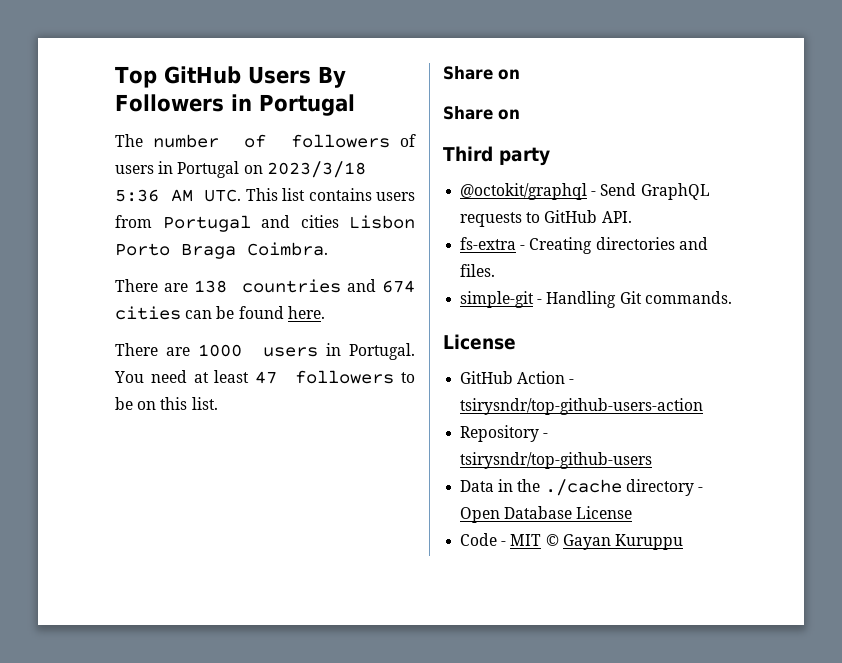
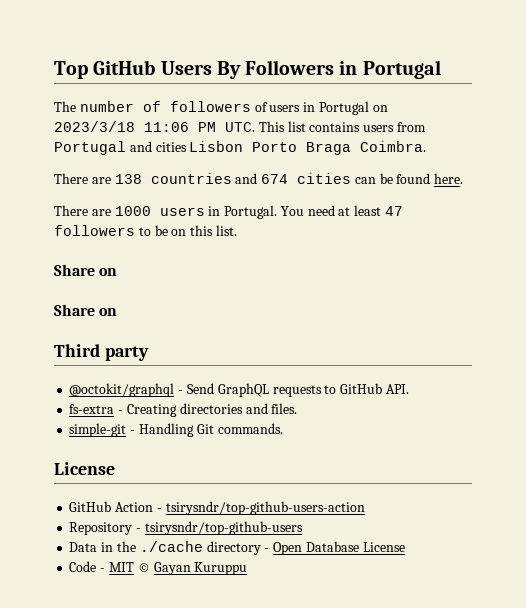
- The number of followers of users in Portugal on 2023/3/18 5:36 AM UTC. This list contains users from Portugal and cities Lisbon Porto Braga Coimbra.
+ The number of followers of users in Portugal on 2023/3/18 11:06 PM UTC. This list contains users from Portugal and cities Lisbon Porto Braga Coimbra.

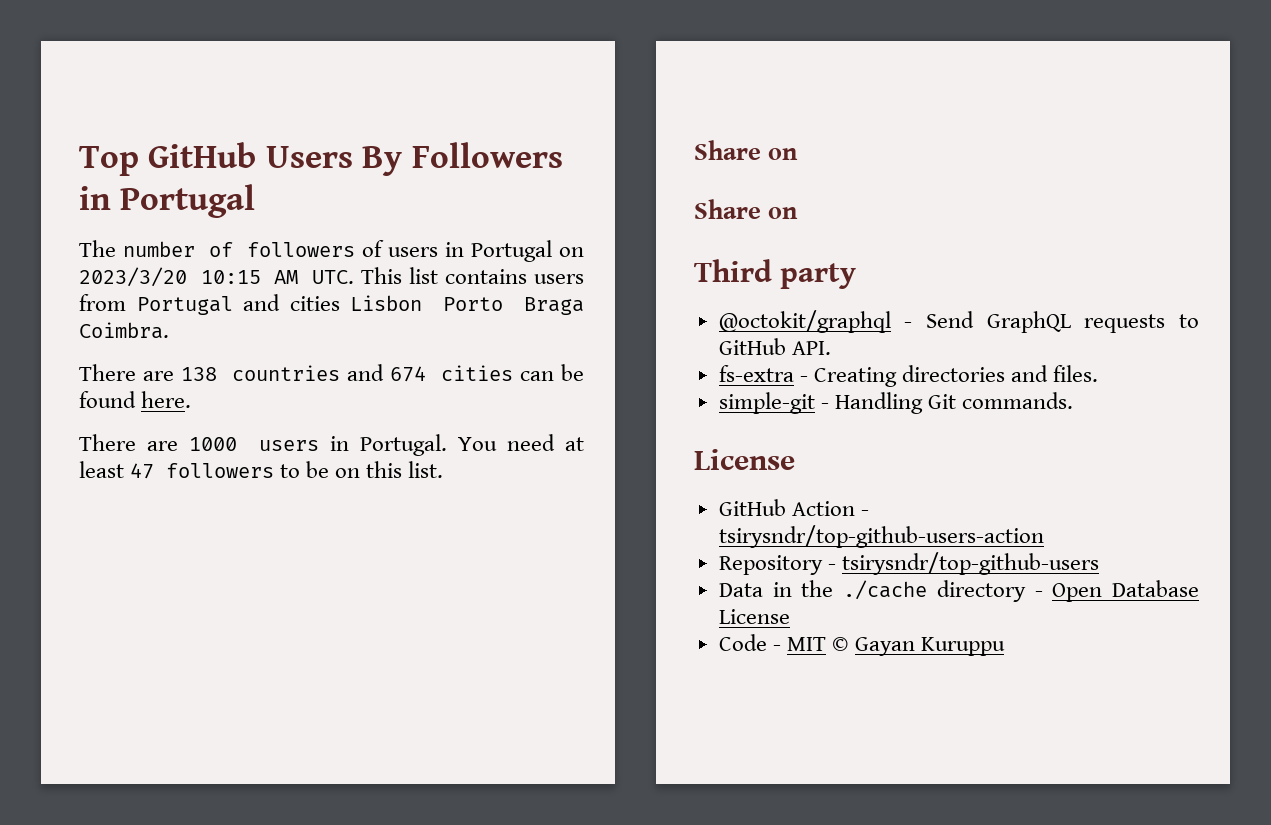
- The number of followers of users in Portugal on 2023/3/18 11:06 PM UTC. This list contains users from Portugal and cities Lisbon Porto Braga Coimbra.
+ The number of followers of users in Portugal on 2023/3/20 10:15 AM UTC. This list contains users from Portugal and cities Lisbon Porto Braga Coimbra.

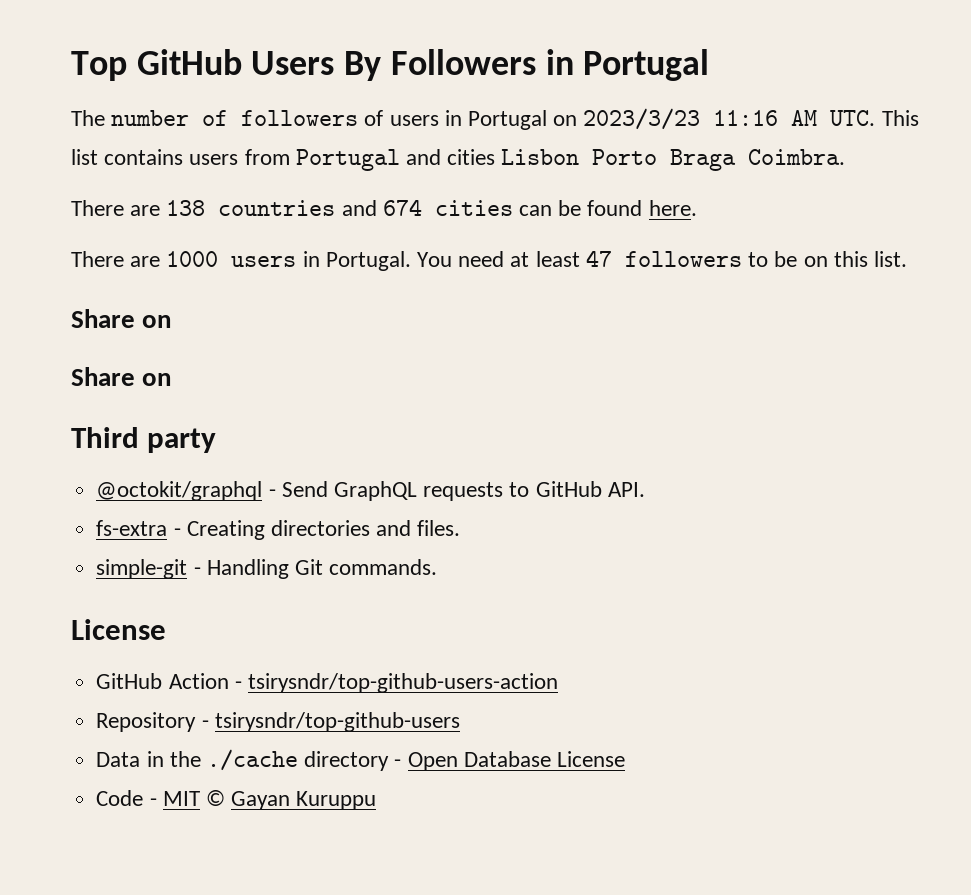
- The number of followers of users in Portugal on 2023/3/20 10:15 AM UTC. This list contains users from Portugal and cities Lisbon Porto Braga Coimbra.
+ The number of followers of users in Portugal on 2023/3/23 11:16 AM UTC. This list contains users from Portugal and cities Lisbon Porto Braga Coimbra.

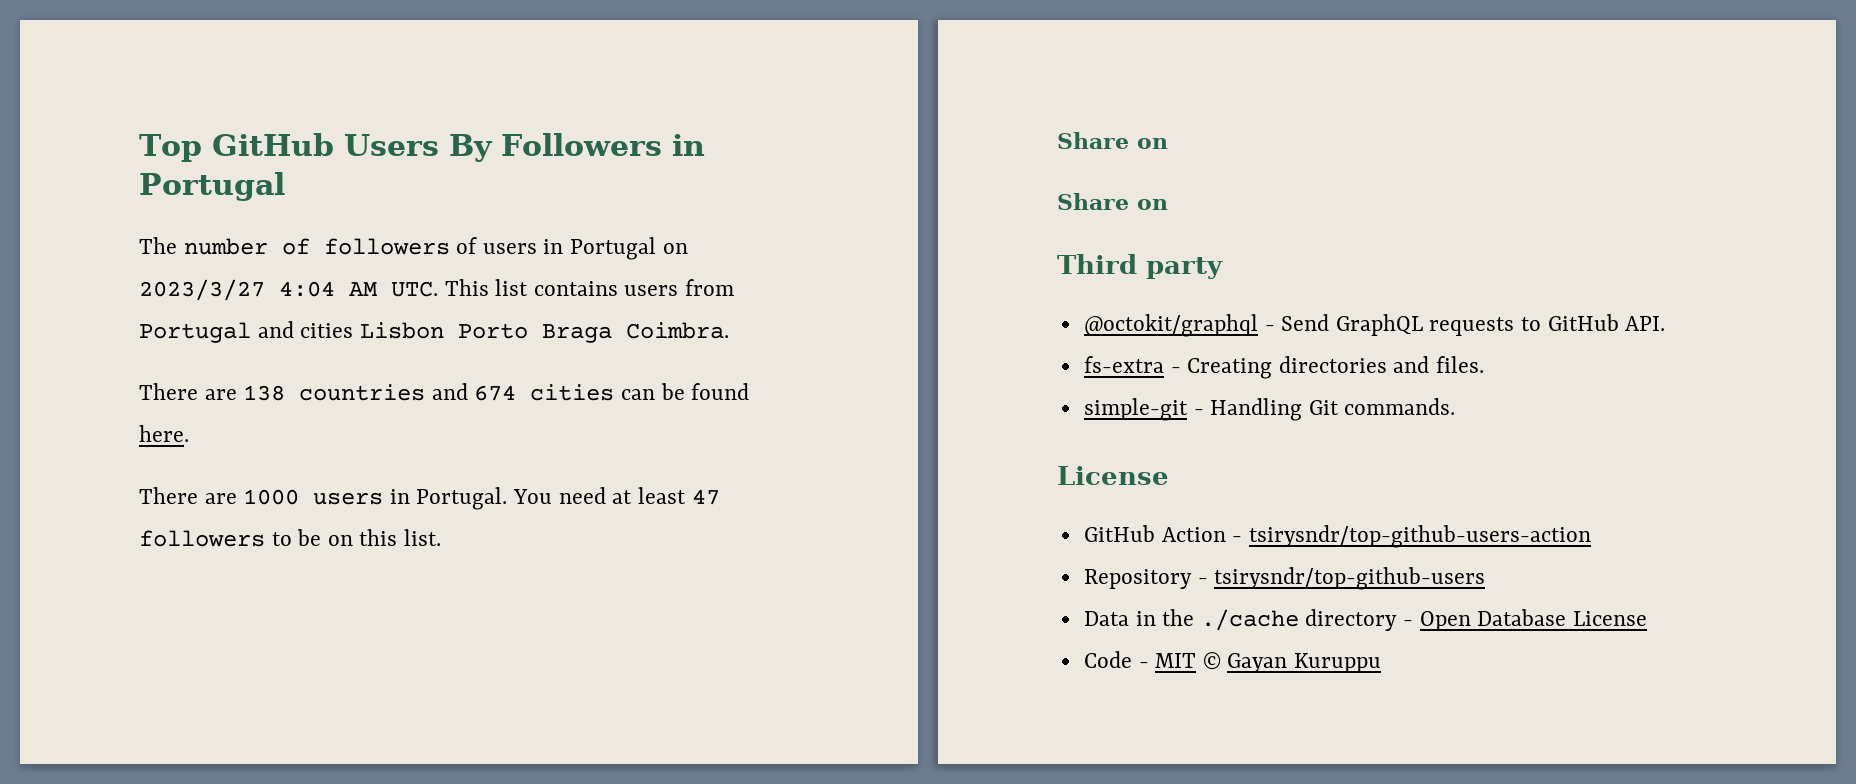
- The number of followers of users in Portugal on 2023/3/23 11:16 AM UTC. This list contains users from Portugal and cities Lisbon Porto Braga Coimbra.
+ The number of followers of users in Portugal on 2023/3/27 4:04 AM UTC. This list contains users from Portugal and cities Lisbon Porto Braga Coimbra.

